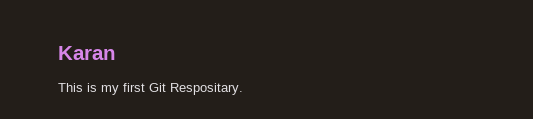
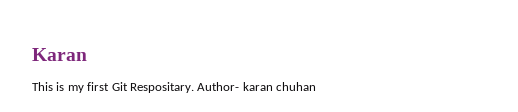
+ Author- karan chuhan

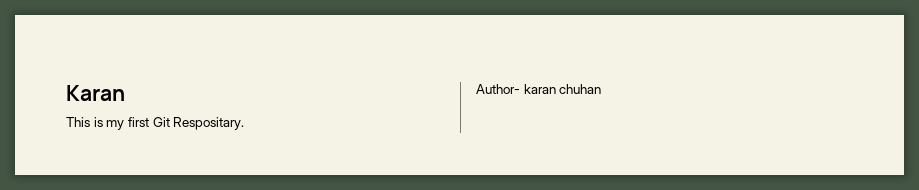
- This is my first Git Respositary. Author- karan chuhan
+ This is my first Git Respositary.
+ Author- karan chuhan

